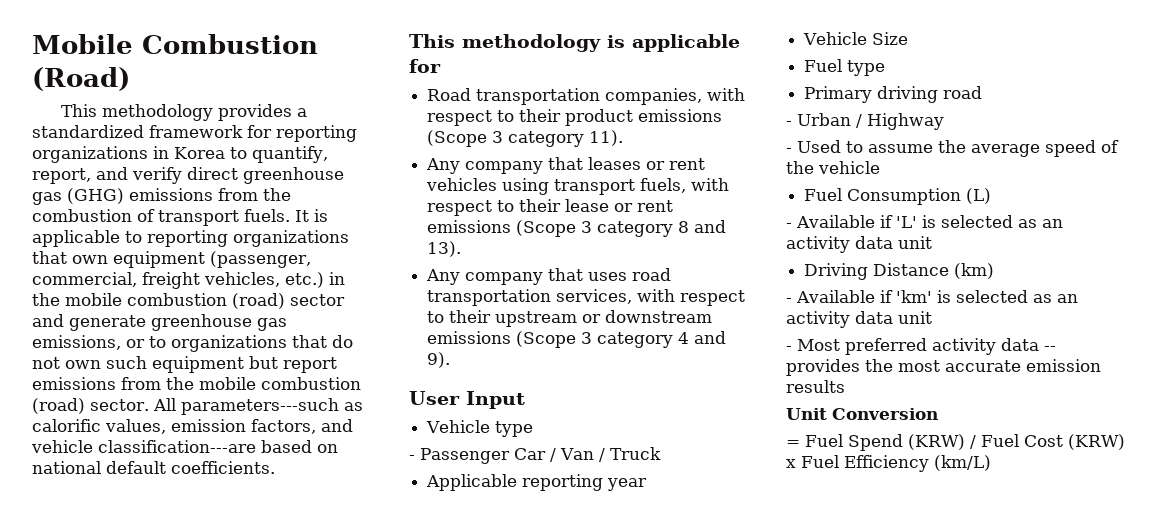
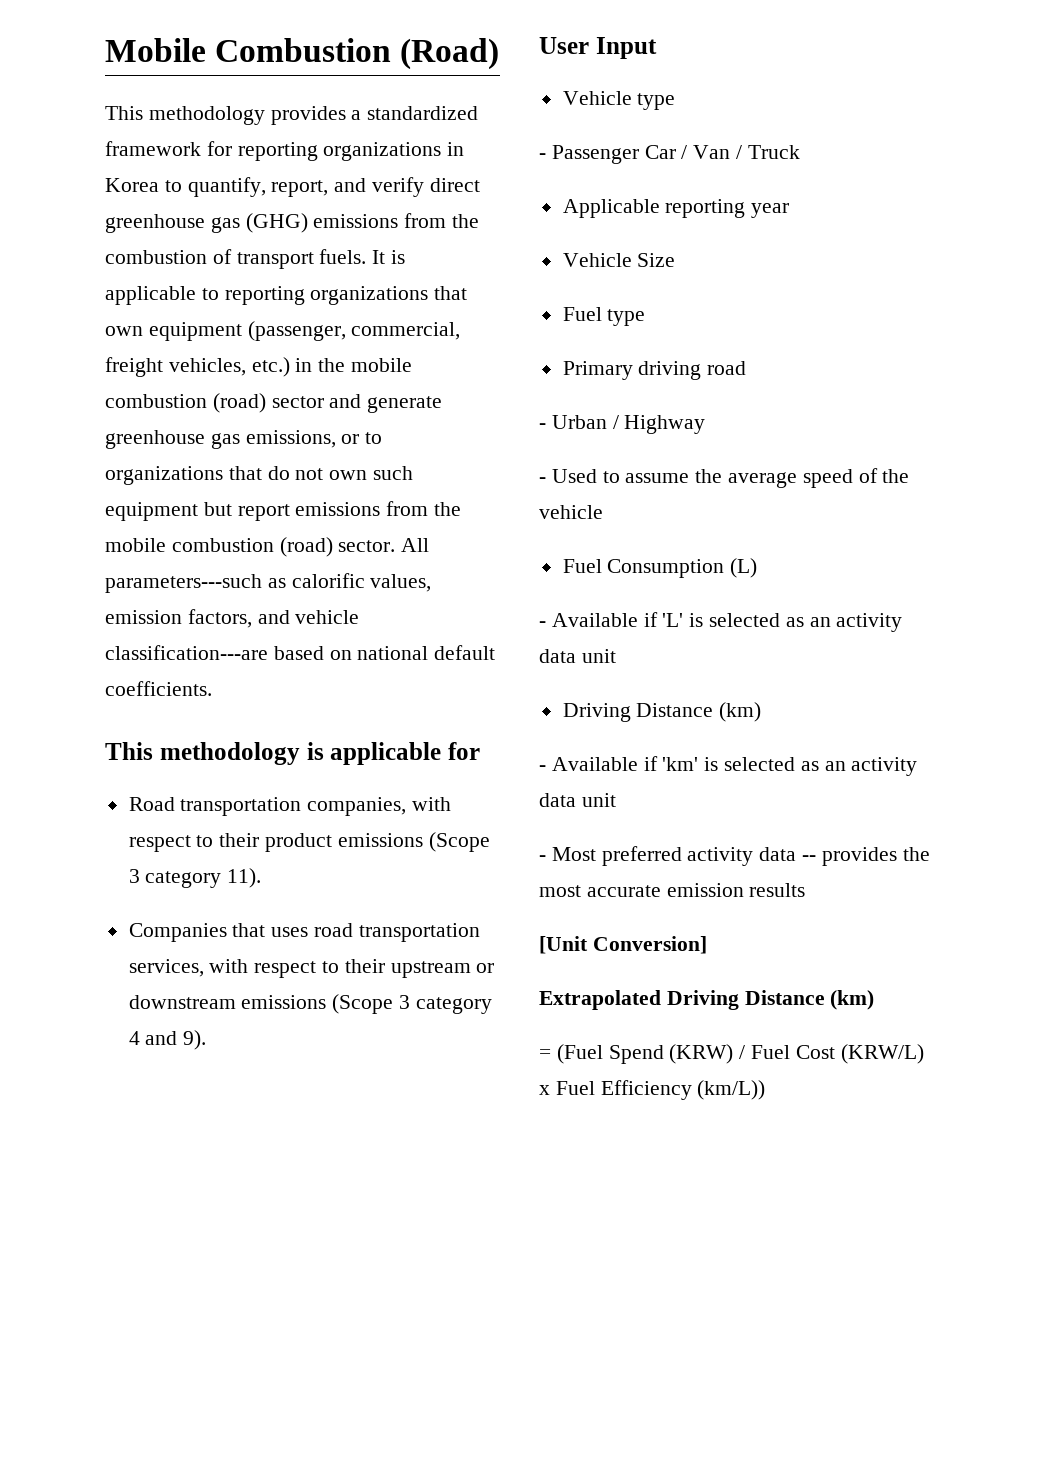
- Any company that leases or rent vehicles using transport fuels, with respect to their lease or rent emissions (Scope 3 category 8 and 13).
- Any company that uses road transportation services, with respect to their upstream or downstream emissions (Scope 3 category 4 and 9).
+ Companies that uses road transportation services, with respect to their upstream or downstream emissions (Scope 3 category 4 and 9).
- Unit Conversion
+ [Unit Conversion]
+ Extrapolated Driving Distance (km)
- = Fuel Spend (KRW) / Fuel Cost (KRW) x Fuel Efficiency (km/L)
+ = (Fuel Spend (KRW) / Fuel Cost (KRW/L) x Fuel Efficiency (km/L))

